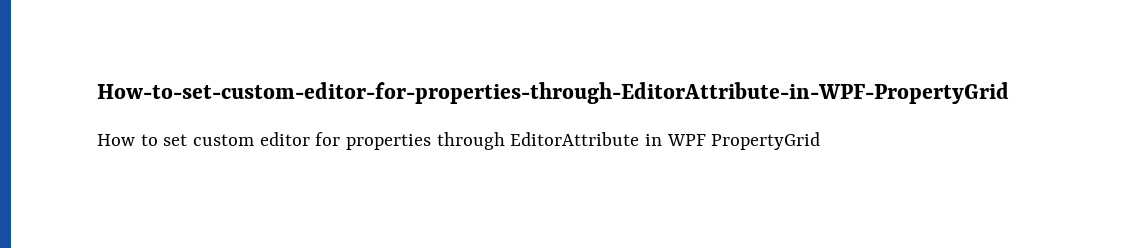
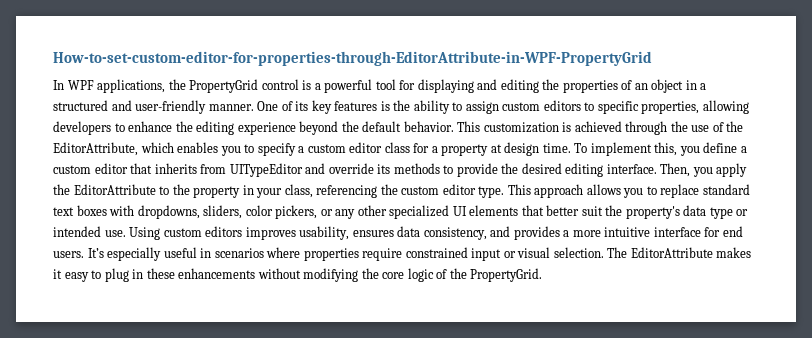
- How to set custom editor for properties through EditorAttribute in WPF PropertyGrid
+ In WPF applications, the PropertyGrid control is a powerful tool for displaying and editing the properties of an object in a structured and user-friendly manner. One of its key features is the ability to assign custom editors to specific properties, allowing developers to enhance the editing experience beyond the default behavior. This customization is achieved through the use of the EditorAttribute, which enables you to specify a custom editor class for a property at design time. To implement this, you define a custom editor that inherits from UITypeEditor and override its methods to provide the desired editing interface. Then, you apply the EditorAttribute to the property in your class, referencing the custom editor type. This approach allows you to replace standard text boxes with dropdowns, sliders, color pickers, or any other specialized UI elements that better suit the property's data type or intended use. Using custom editors improves usability, ensures data consistency, and provides a more intuitive interface for end users. It’s especially useful in scenarios where properties require constrained input or visual selection. The EditorAttribute makes it easy to plug in these enhancements without modifying the core logic of the PropertyGrid.

